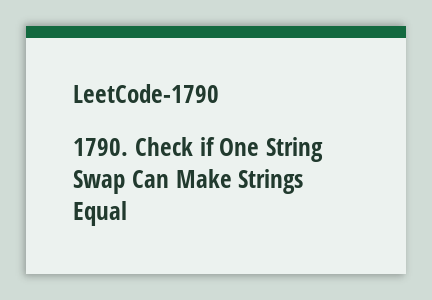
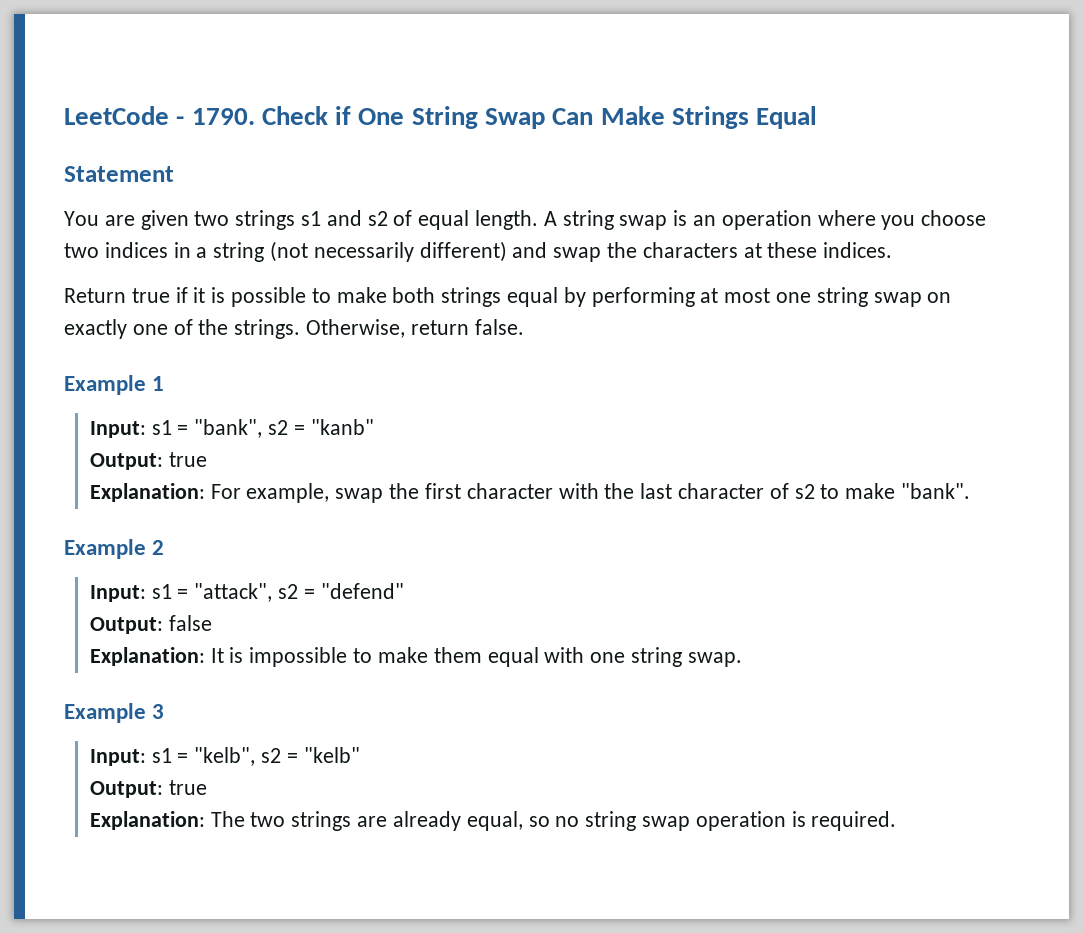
- LeetCode-1790
- 1790.
+ LeetCode - 1790.
+ Statement
+ You are given two strings s1 and s2 of equal length. A string swap is an operation where you choose two indices in a string (not necessarily different) and swap the characters at these indices.
+ Return true if it is possible to make both strings equal by performing at most one string swap on exactly one of the strings. Otherwise, return false.
+ Example 1
+ Input: s1 = "bank", s2 = "kanb"
+ Output: true
+ Explanation: For example, swap the first character with the last character of s2 to make "bank".
+ Example 2
+ Input: s1 = "attack", s2 = "defend"
+ Output: false
+ Explanation: It is impossible to make them equal with one string swap.
+ Example 3
+ Input: s1 = "kelb", s2 = "kelb"
+ Output: true
+ Explanation: The two strings are already equal, so no string swap operation is required.

